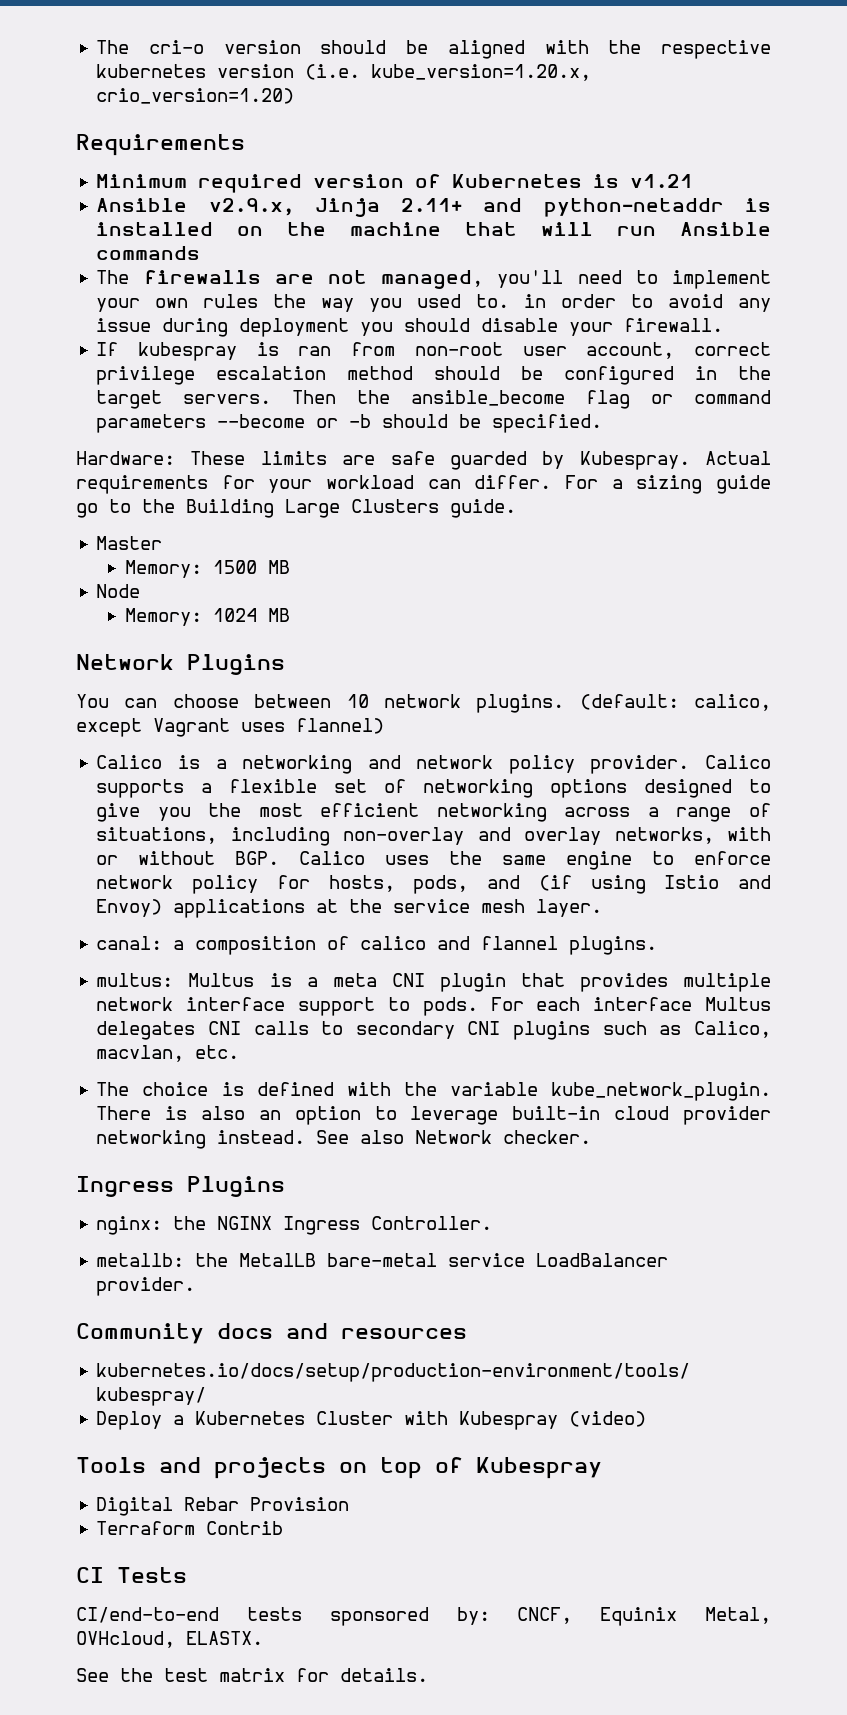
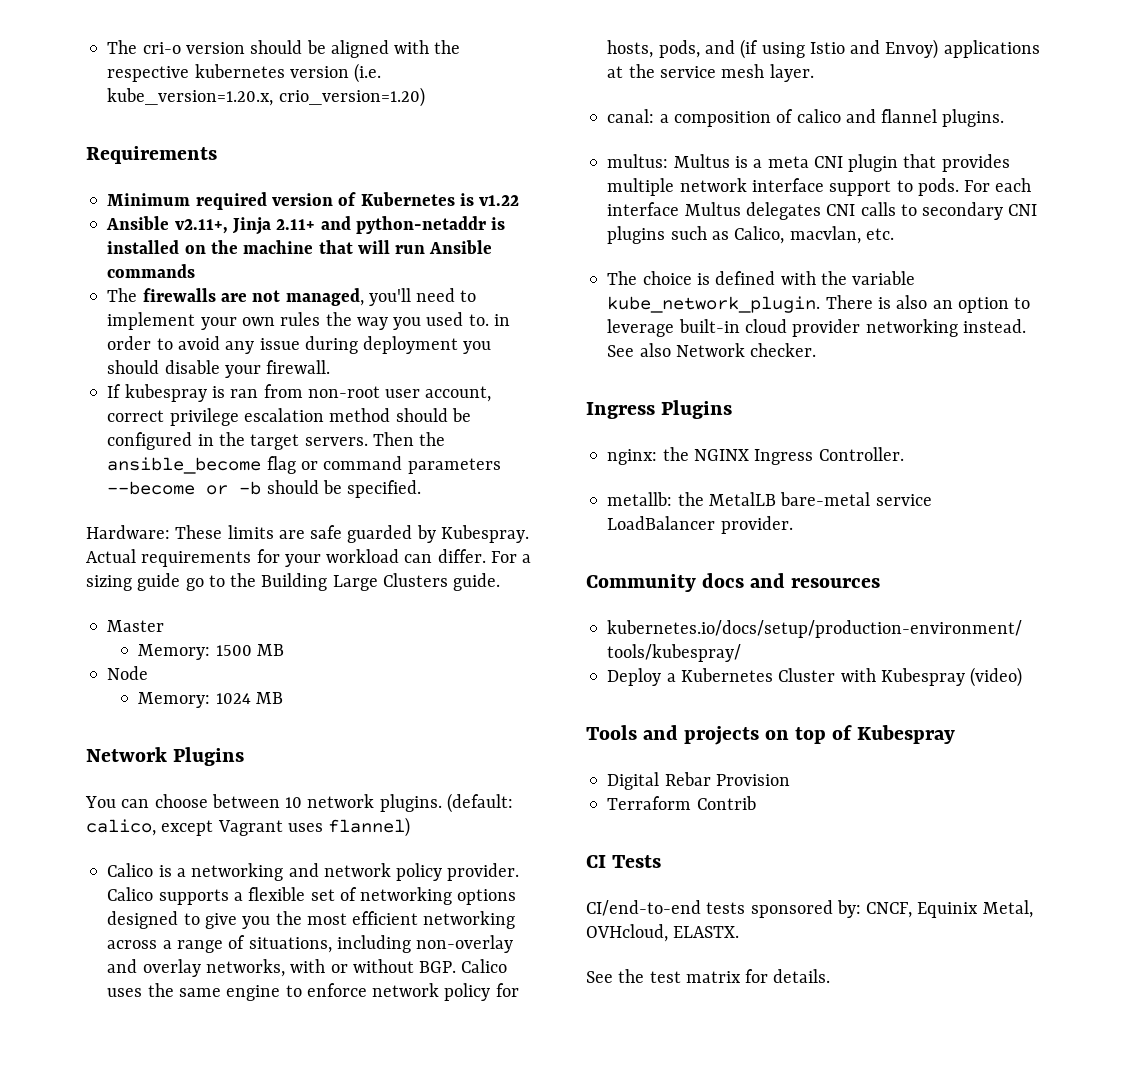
- Minimum required version of Kubernetes is v1.21
- Ansible v2.9.x, Jinja 2.11+ and python-netaddr is installed on the machine that will run Ansible commands
+ Minimum required version of Kubernetes is v1.22
+ Ansible v2.11+, Jinja 2.11+ and python-netaddr is installed on the machine that will run Ansible commands

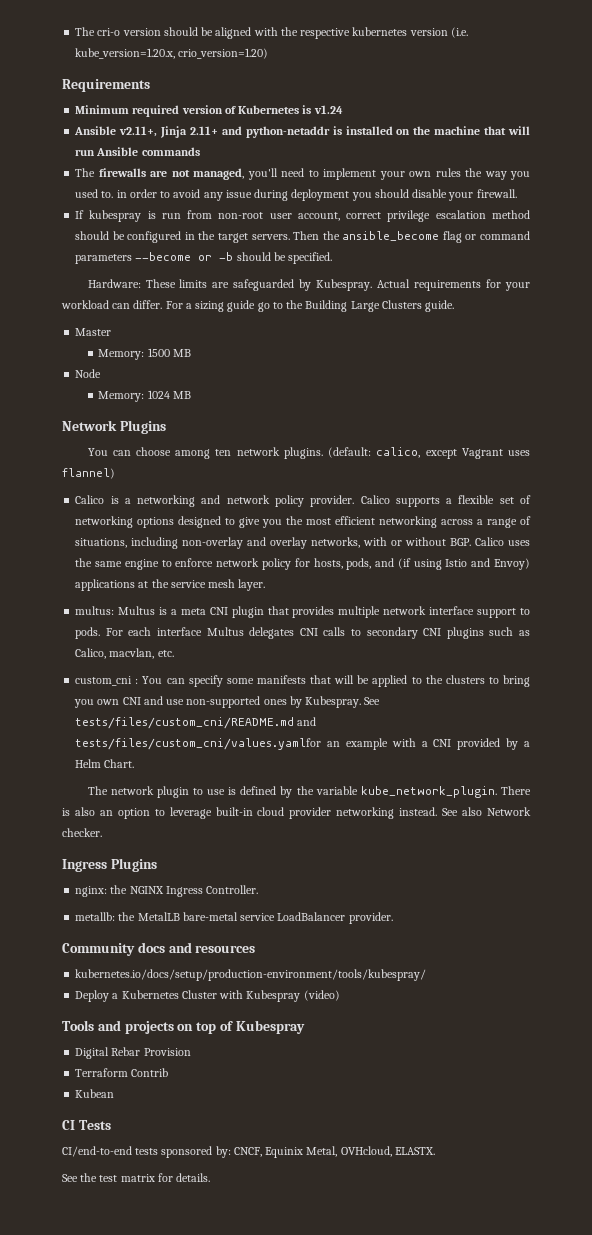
- Minimum required version of Kubernetes is v1.22
+ Minimum required version of Kubernetes is v1.24
- If kubespray is ran from non-root user account, correct privilege escalation method should be configured in the target servers.
+ If kubespray is run from non-root user account, correct privilege escalation method should be configured in the target servers.
- Hardware: These limits are safe guarded by Kubespray.
+ Hardware: These limits are safeguarded by Kubespray.
- You can choose between 10 network plugins.
+ You can choose among ten network plugins.
- canal: a composition of calico and flannel plugins.
- The choice is defined with the variable kube_network_plugin.
+ custom_cni : You can specify some manifests that will be applied to the clusters to bring you own CNI and use non-supported ones by Kubespray. See tests/files/custom_cni/README.md and tests/files/custom_cni/values.yamlfor an example with a CNI provided by a Helm Chart.
+ The network plugin to use is defined by the variable kube_network_plugin.
+ Kubean

